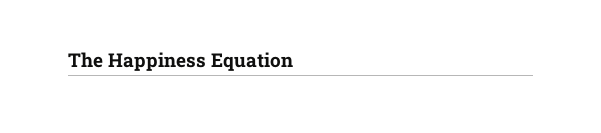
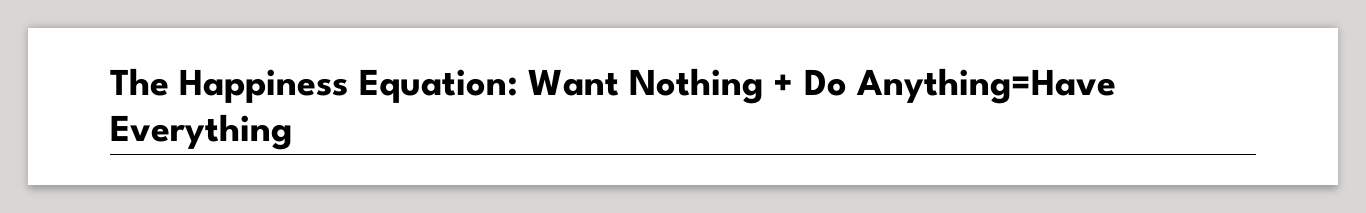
- The Happiness Equation
+ The Happiness Equation: Want Nothing + Do Anything=Have Everything

